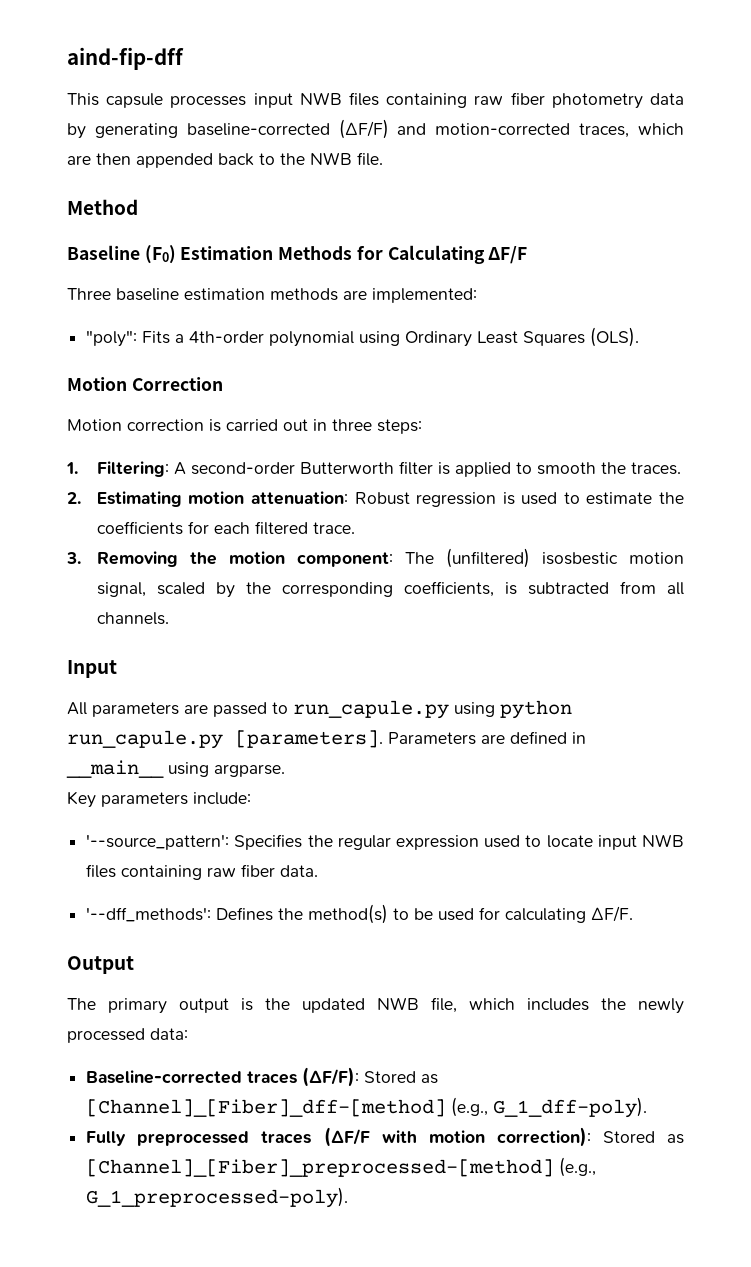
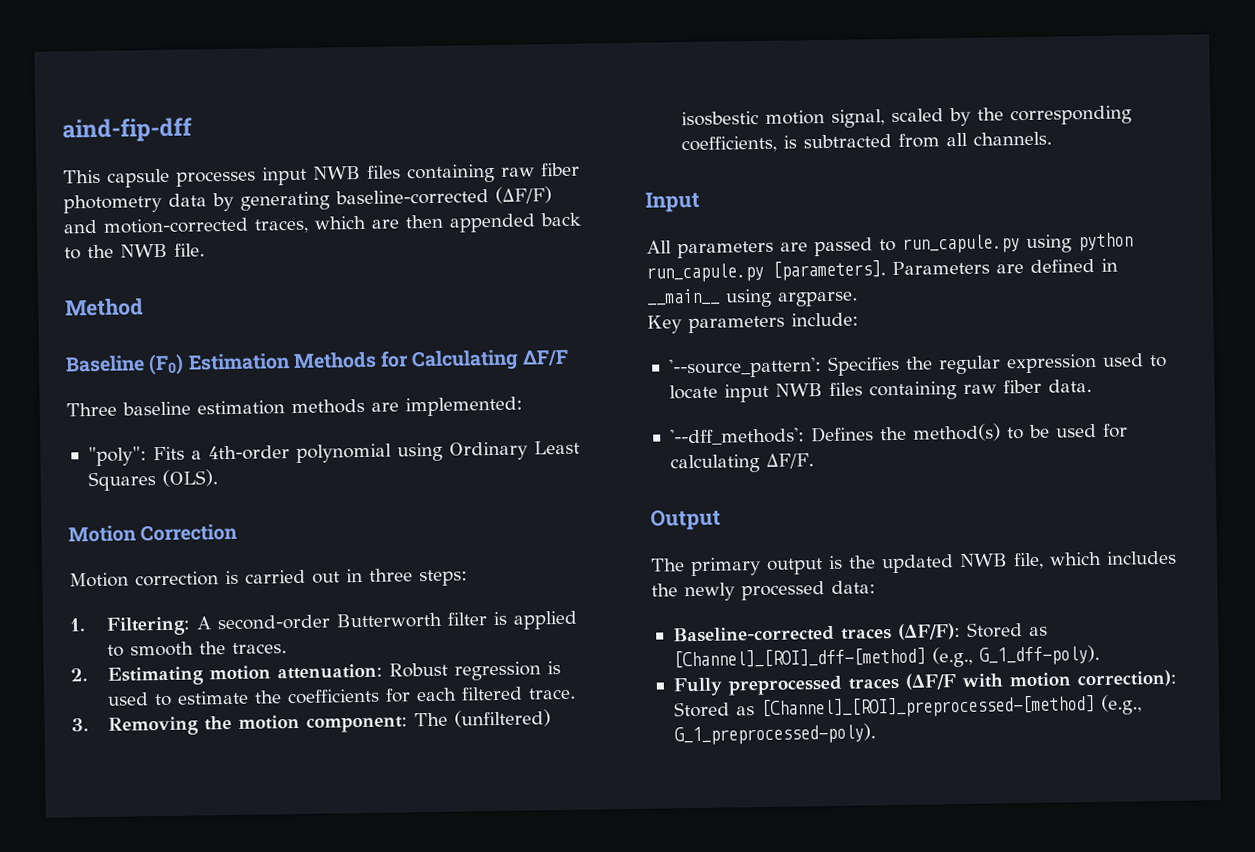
- Baseline-corrected traces (ΔF/F): Stored as [Channel]_[Fiber]_dff-[method] (e.g., G_1_dff-poly).
+ Baseline-corrected traces (ΔF/F): Stored as [Channel]_[ROI]_dff-[method] (e.g., G_1_dff-poly).
- Fully preprocessed traces (ΔF/F with motion correction): Stored as [Channel]_[Fiber]_preprocessed-[method] (e.g., G_1_preprocessed-poly).
+ Fully preprocessed traces (ΔF/F with motion correction): Stored as [Channel]_[ROI]_preprocessed-[method] (e.g., G_1_preprocessed-poly).

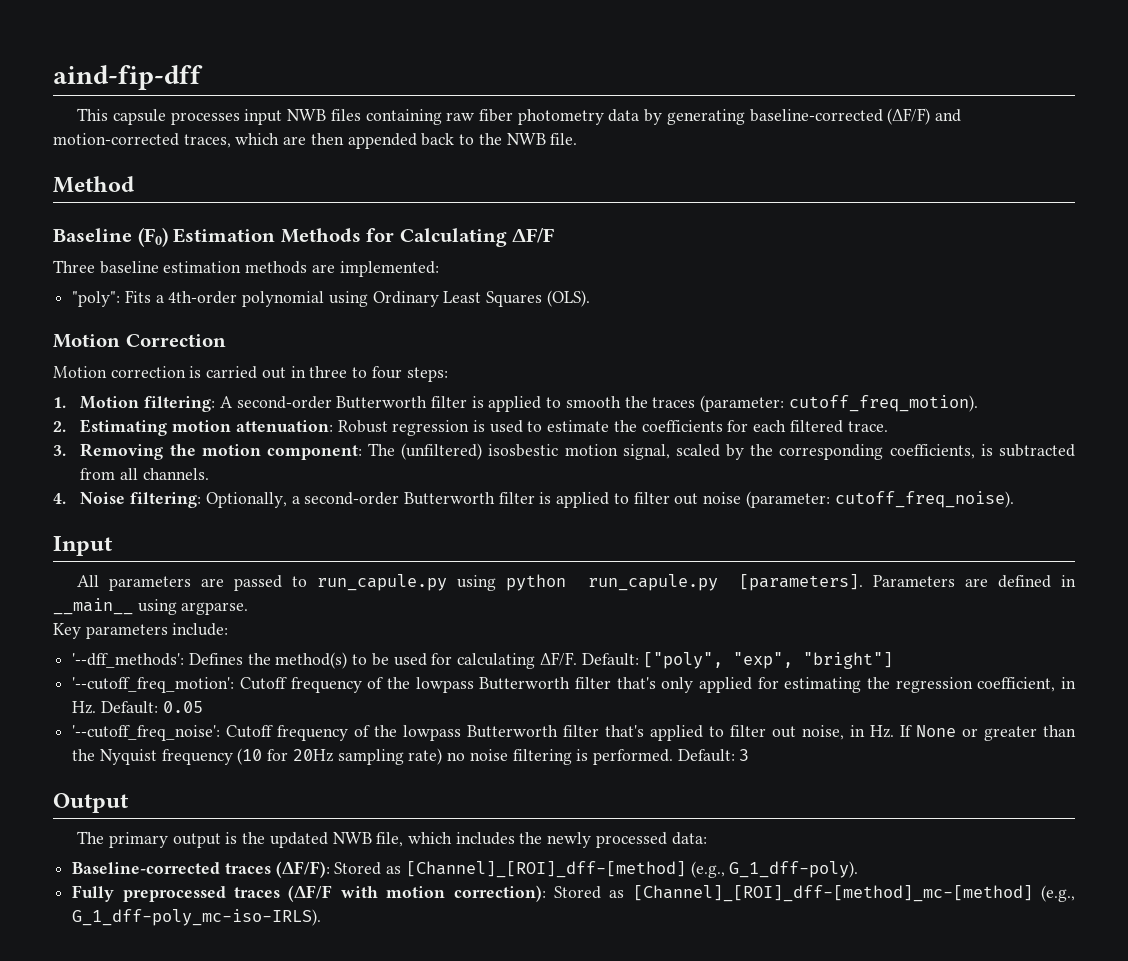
- Motion correction is carried out in three steps:
+ Motion correction is carried out in three to four steps:
- 1. Filtering: A second-order Butterworth filter is applied to smooth the traces.
+ 1. Motion filtering: A second-order Butterworth filter is applied to smooth the traces (parameter: cutoff_freq_motion).
+ 4. Noise filtering: Optionally, a second-order Butterworth filter is applied to filter out noise (parameter: cutoff_freq_noise).
- '--source_pattern': Specifies the regular expression used to locate input NWB files containing raw fiber data.
+ Default: ["poly", "exp", "bright"]
+ '--cutoff_freq_motion': Cutoff frequency of the lowpass Butterworth filter that's only applied for estimating the regression coefficient, in Hz. Default: 0.05
+ '--cutoff_freq_noise': Cutoff frequency of the lowpass Butterworth filter that's applied to filter out noise, in Hz. If None or greater than the Nyquist frequency (10 for 20Hz sampling rate) no noise filtering is performed. Default: 3
- Fully preprocessed traces (ΔF/F with motion correction): Stored as [Channel]_[ROI]_preprocessed-[method] (e.g., G_1_preprocessed-poly).
+ Fully preprocessed traces (ΔF/F with motion correction): Stored as [Channel]_[ROI]_dff-[method]_mc-[method] (e.g., G_1_dff-poly_mc-iso-IRLS).

